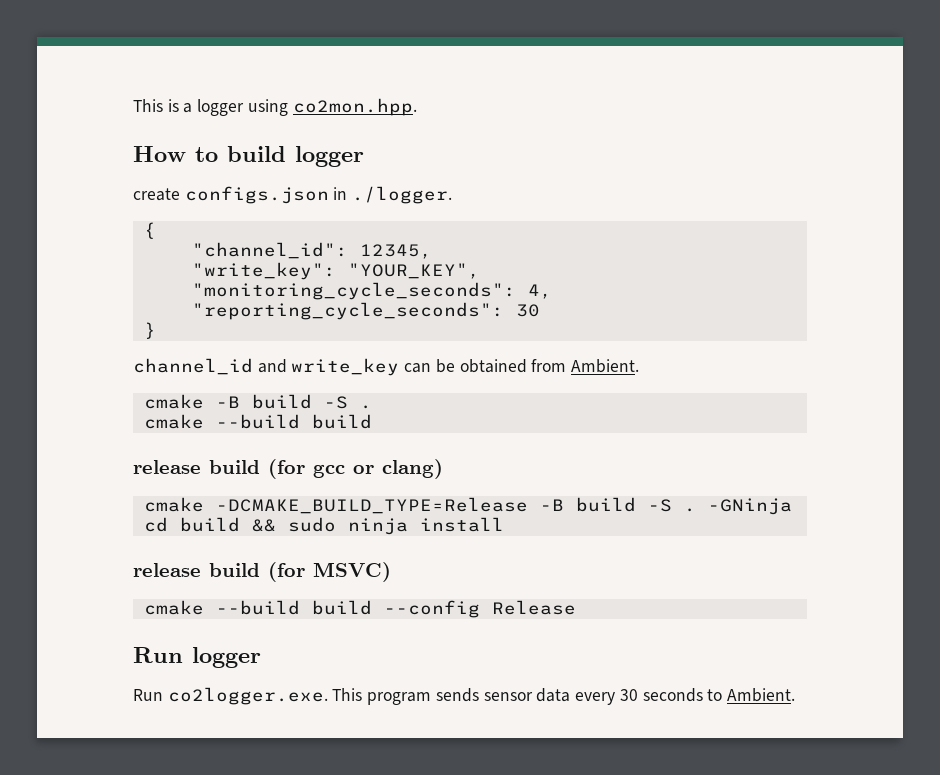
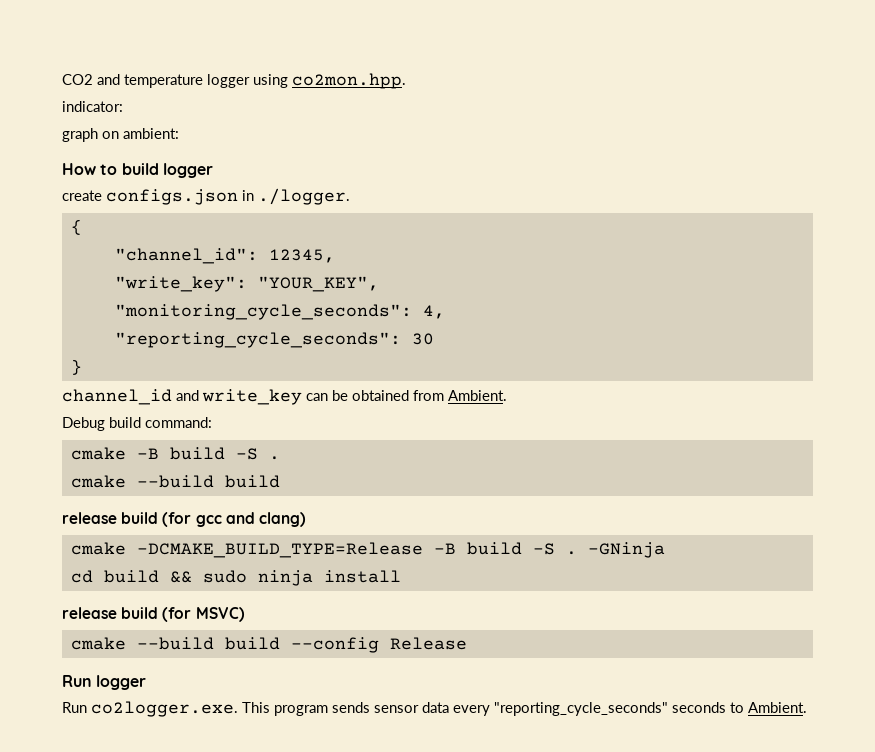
- This is a logger using co2mon.hpp.
+ CO2 and temperature logger using co2mon.hpp.
+ indicator:
+ graph on ambient:
+ Debug build command:
- release build (for gcc or clang)
+ release build (for gcc and clang)
- Run co2logger.exe. This program sends sensor data every 30 seconds to Ambient.
+ Run co2logger.exe. This program sends sensor data every "reporting_cycle_seconds" seconds to Ambient.

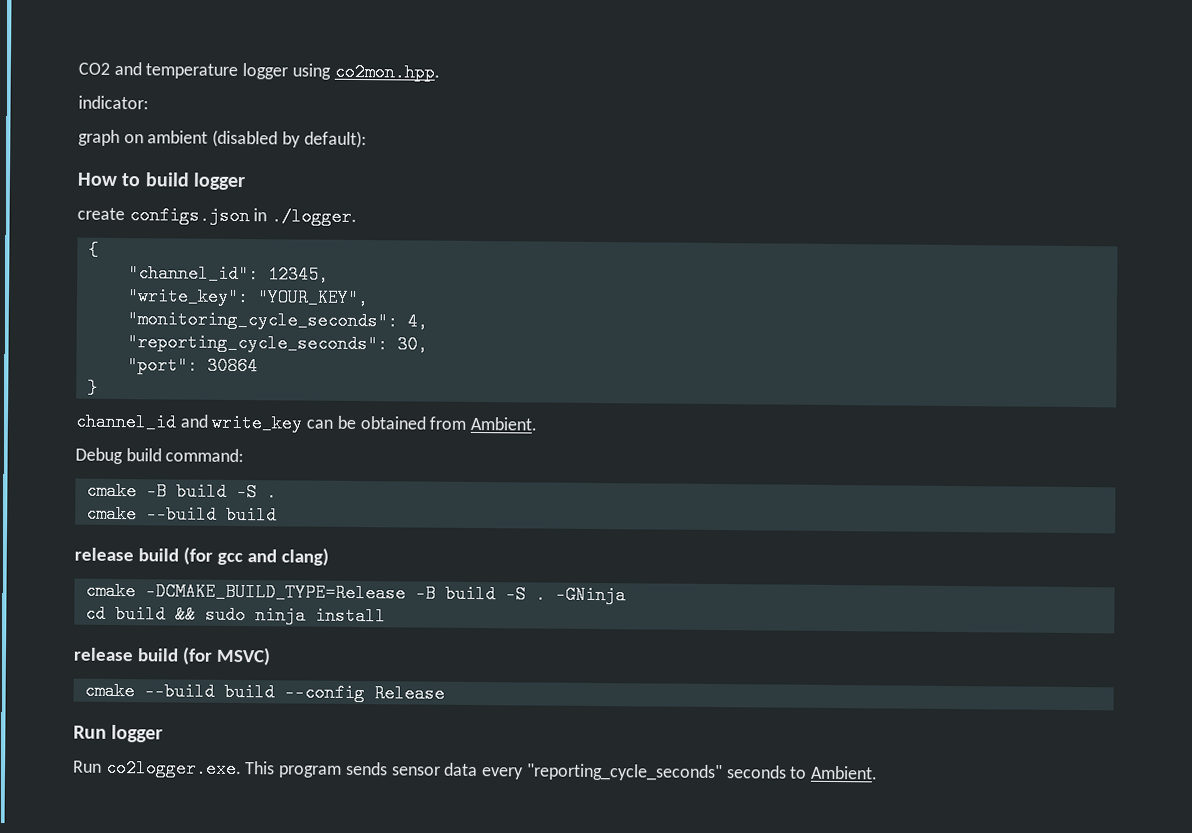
- graph on ambient:
+ graph on ambient (disabled by default):
- "reporting_cycle_seconds": 30
+ "reporting_cycle_seconds": 30,
+ "port": 30864

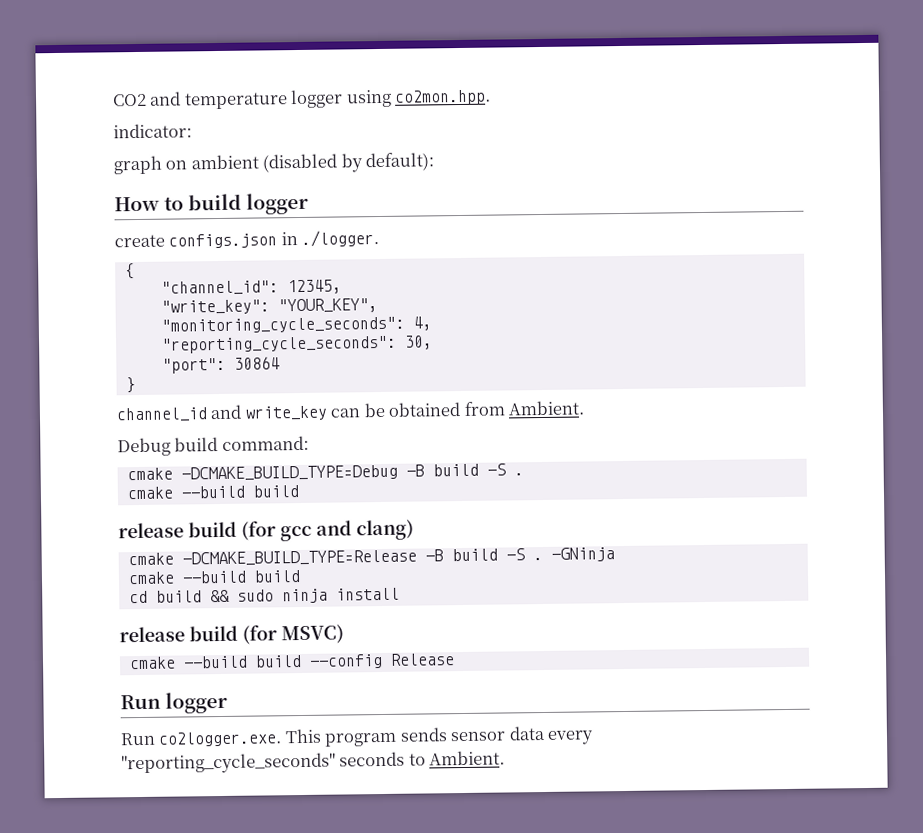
- cmake -B build -S .
+ cmake -DCMAKE_BUILD_TYPE=Debug -B build -S .
  -GNinja
+ cmake --build build

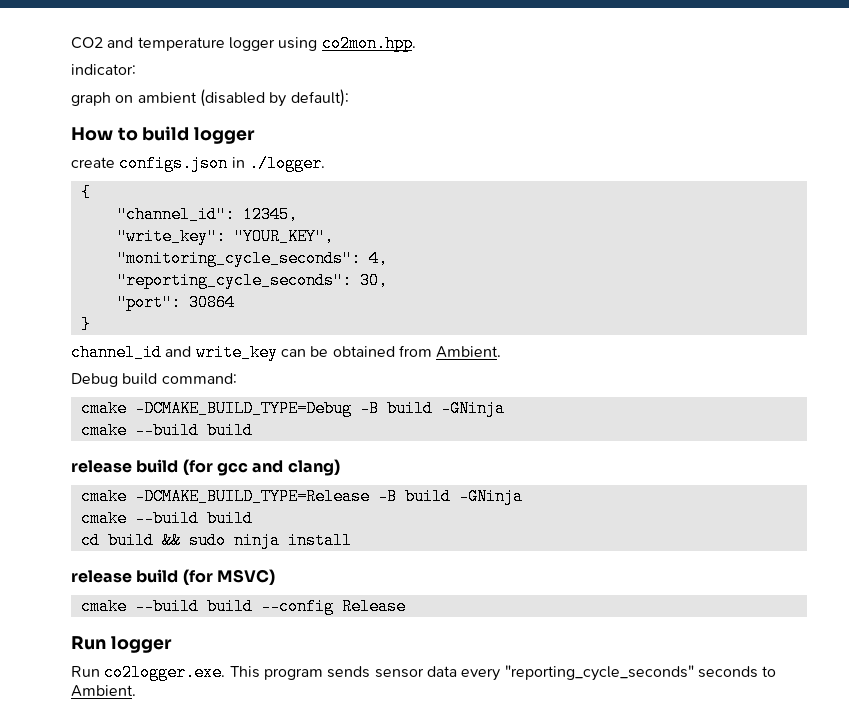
- cmake -DCMAKE_BUILD_TYPE=Debug -B build -S .
+ cmake -DCMAKE_BUILD_TYPE=Debug -B build -GNinja
- cmake -DCMAKE_BUILD_TYPE=Release -B build -S . -GNinja
+ cmake -DCMAKE_BUILD_TYPE=Release -B build -GNinja

